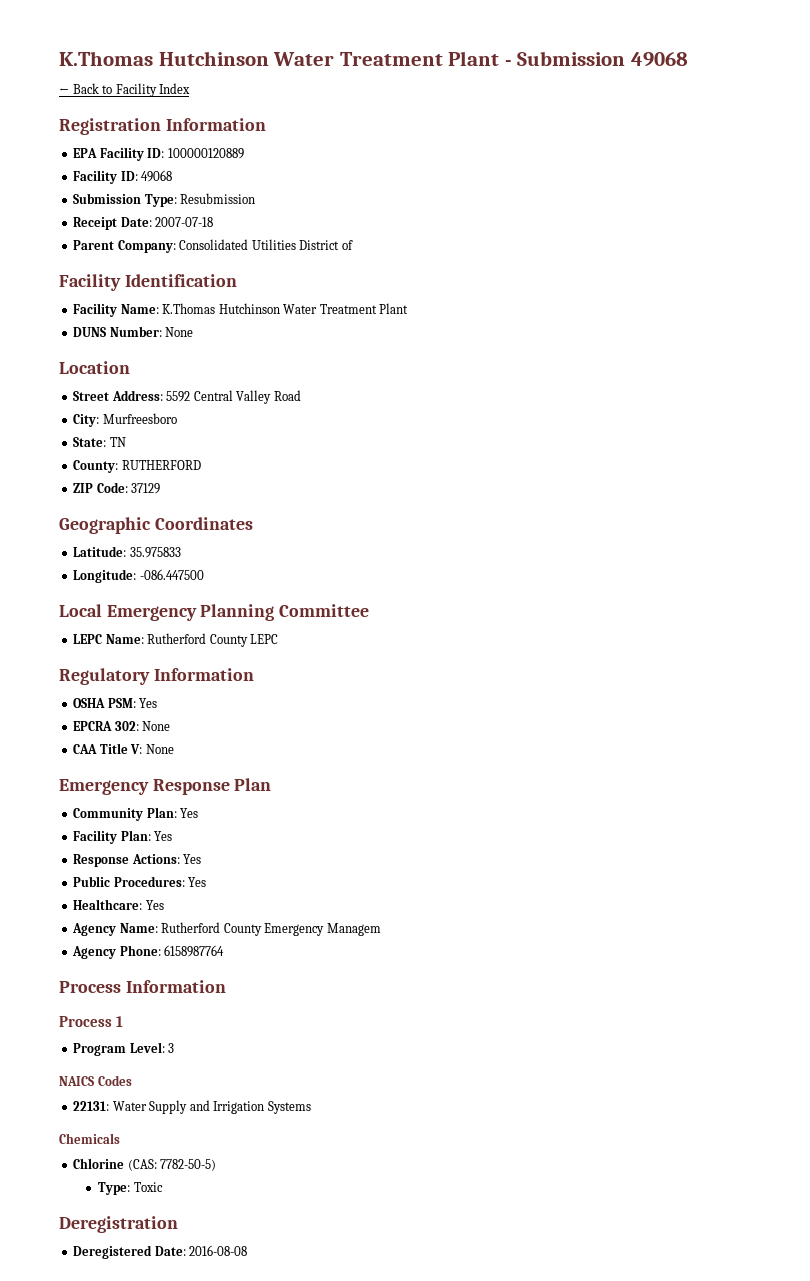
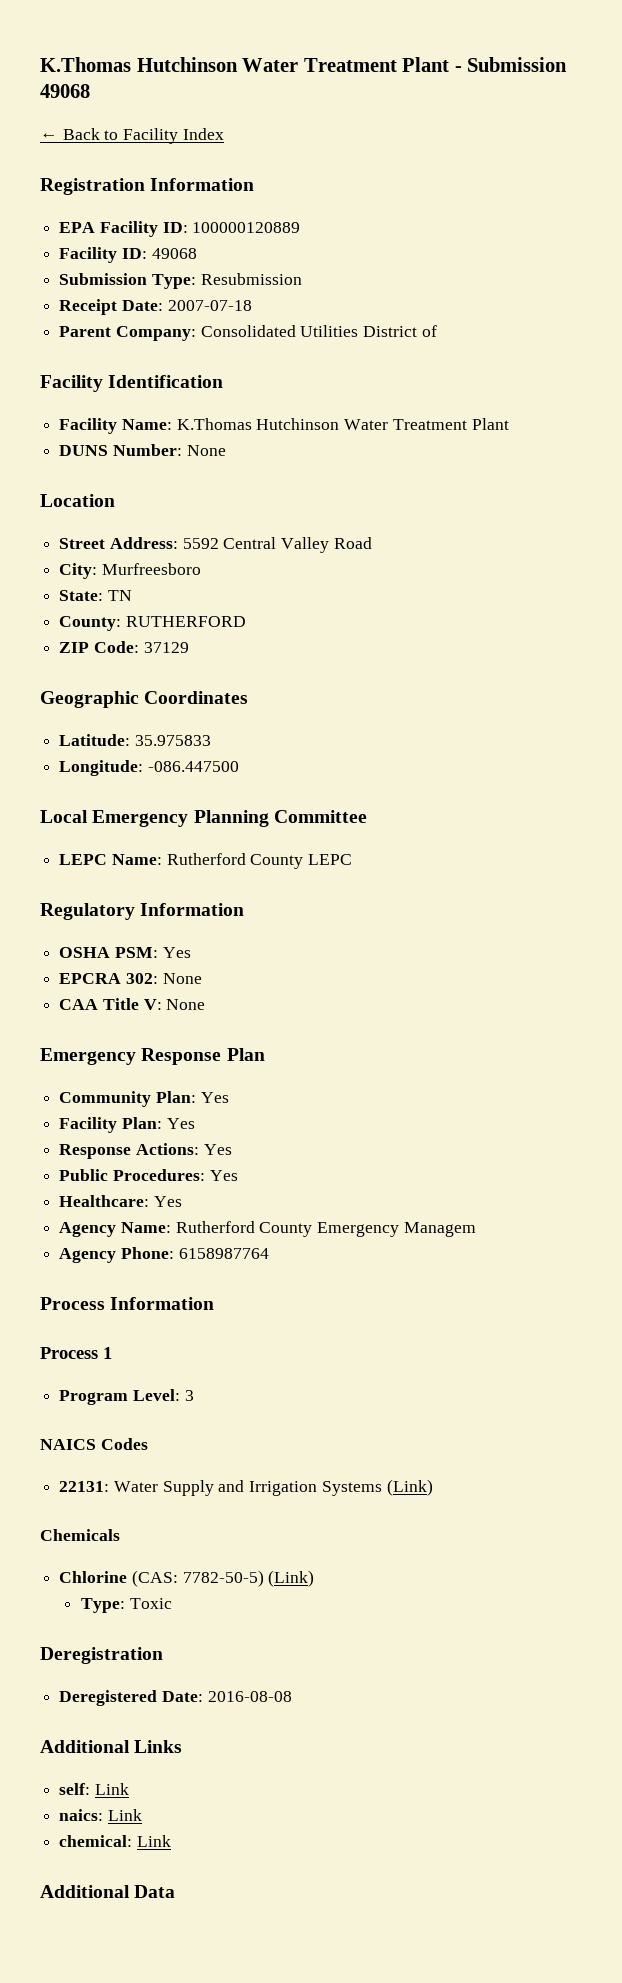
- 22131: Water Supply and Irrigation Systems
+ 22131: Water Supply and Irrigation Systems (Link)
- Chlorine (CAS: 7782-50-5)
+ Chlorine (CAS: 7782-50-5) (Link)
+ Additional Links
+ self: Link
+ naics: Link
+ chemical: Link
+ Additional Data

